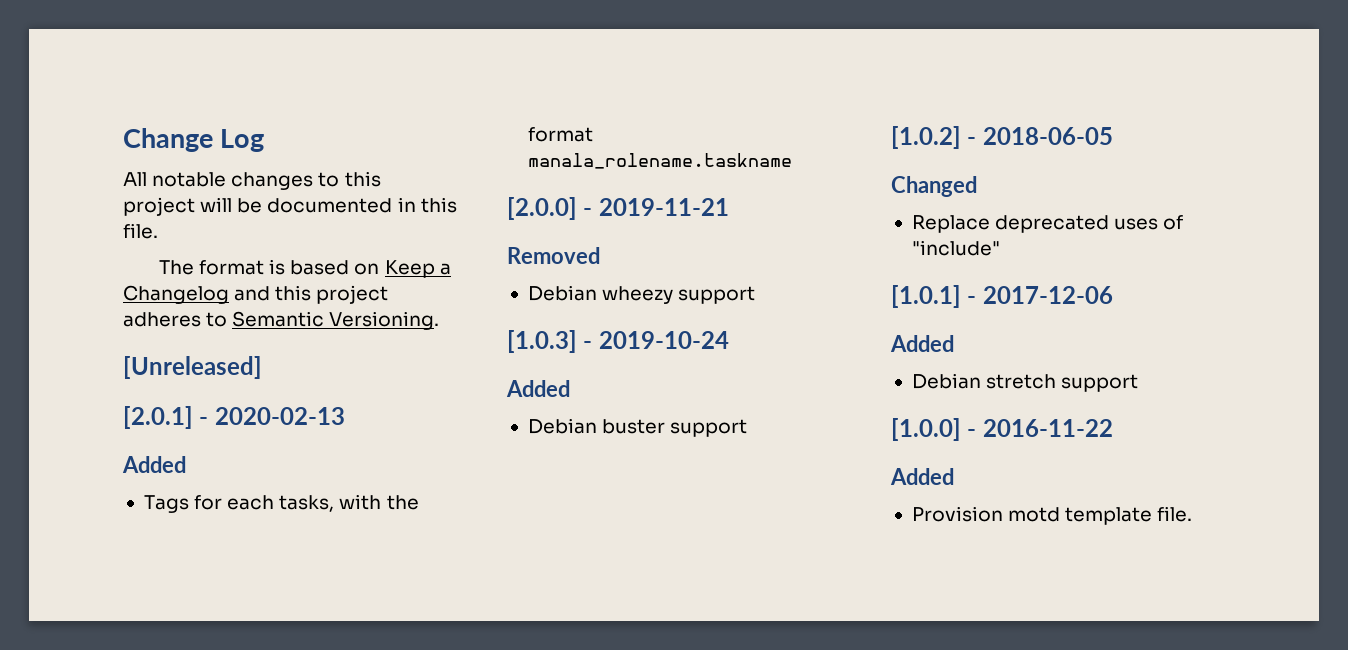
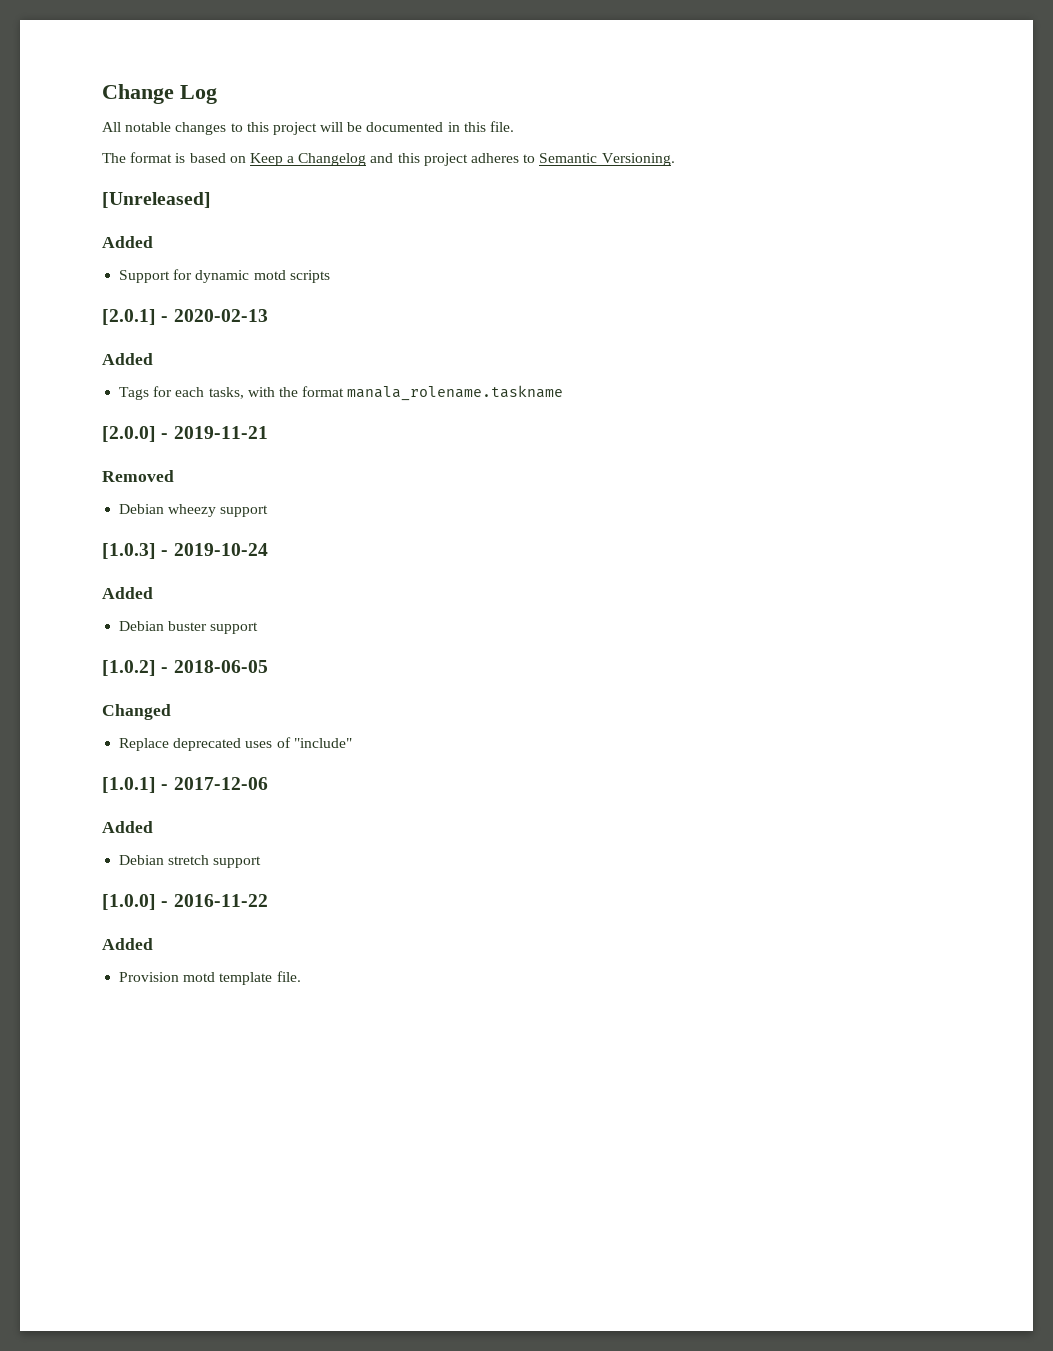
  [Unreleased]
+ Added
+ Support for dynamic motd scripts

